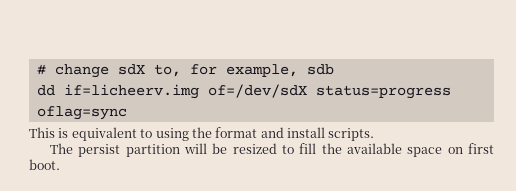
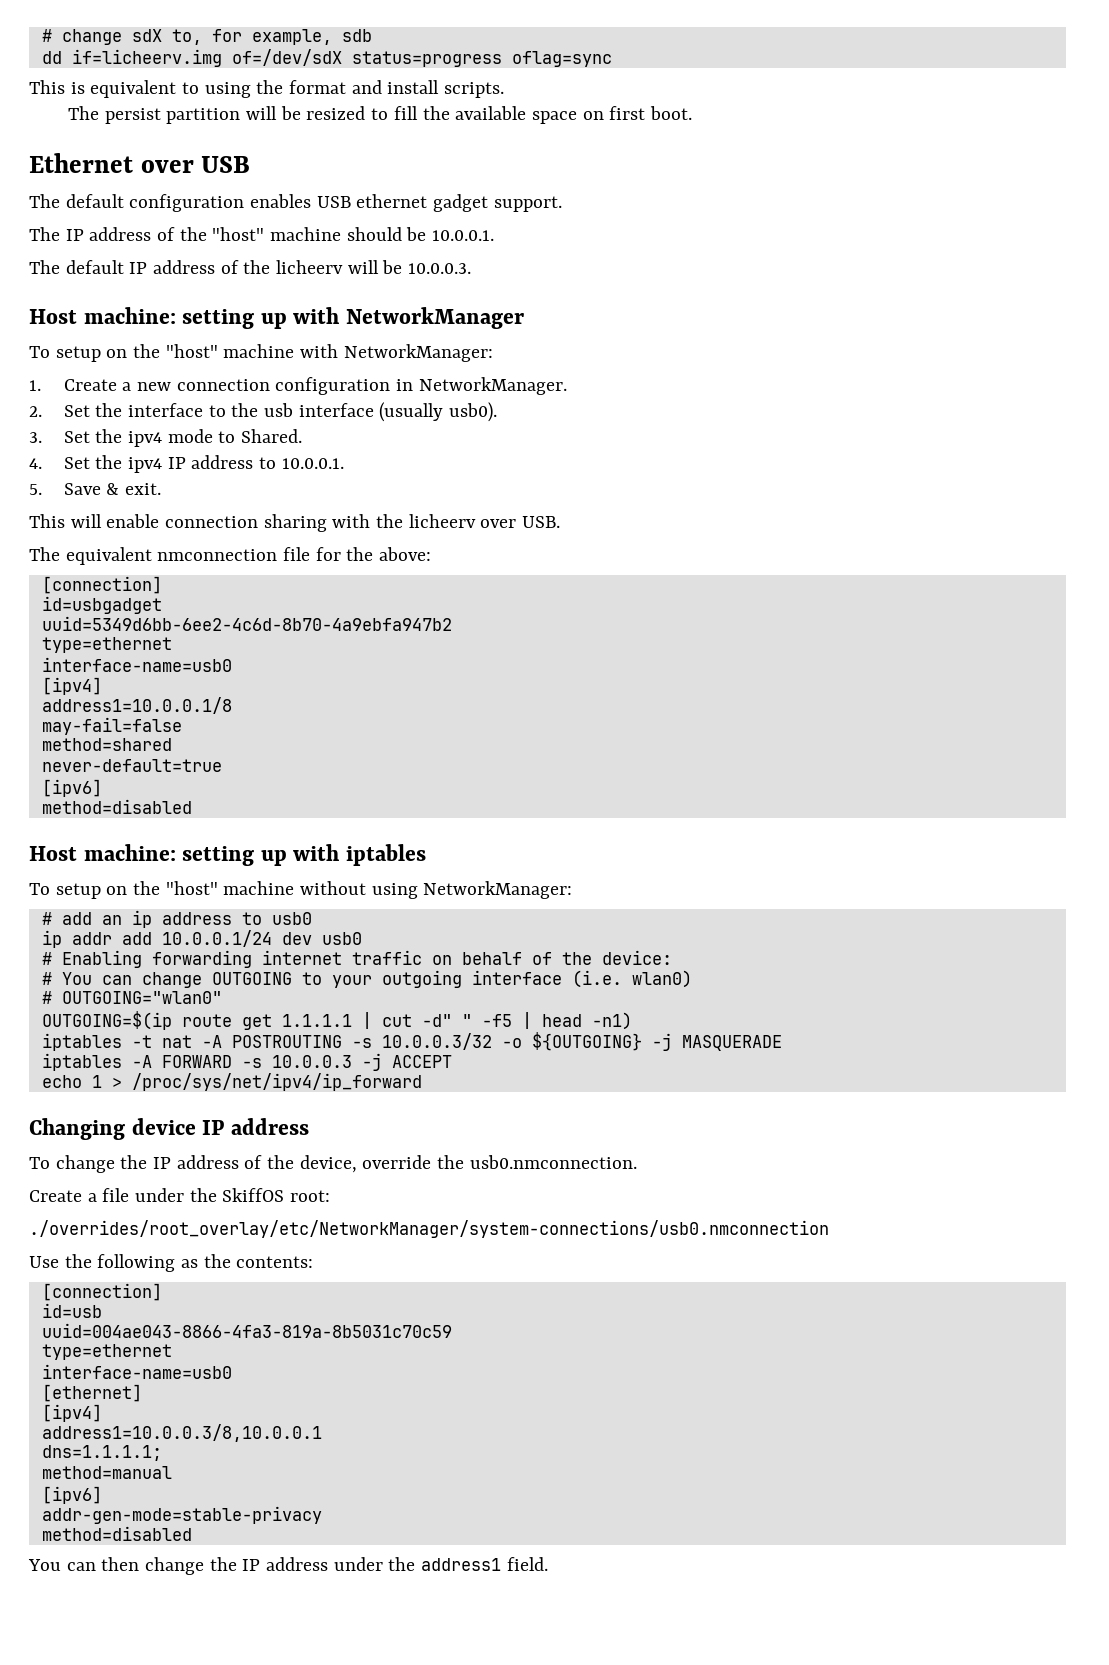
+ Ethernet over USB
+ The default configuration enables USB ethernet gadget support.
+ The IP address of the "host" machine should be 10.0.0.1.
+ The default IP address of the licheerv will be 10.0.0.3.
+ Host machine: setting up with NetworkManager
+ To setup on the "host" machine with NetworkManager:
+ 1. Create a new connection configuration in NetworkManager.
+ 2. Set the interface to the usb interface (usually usb0).
+ 3. Set the ipv4 mode to Shared.
+ 4. Set the ipv4 IP address to 10.0.0.1.
+ 5. Save & exit.
+ This will enable connection sharing with the licheerv over USB.
+ The equivalent nmconnection file for the above:
+ [connection]
+ id=usbgadget
+ uuid=5349d6bb-6ee2-4c6d-8b70-4a9ebfa947b2
+ type=ethernet
+ interface-name=usb0
+ [ipv4]
+ address1=10.0.0.1/8
+ may-fail=false
+ method=shared
+ never-default=true
+ [ipv6]
+ method=disabled
+ Host machine: setting up with iptables
+ To setup on the "host" machine without using NetworkManager:
+ # add an ip address to usb0
+ ip addr add 10.0.0.1/24 dev usb0
+ # Enabling forwarding internet traffic on behalf of the device:
+ # You can change OUTGOING to your outgoing interface (i.e. wlan0)
+ # OUTGOING="wlan0"
+ OUTGOING=$(ip route get 1.1.1.1 | cut -d" " -f5 | head -n1)
+ iptables -t nat -A POSTROUTING -s 10.0.0.3/32 -o ${OUTGOING} -j MASQUERADE
+ iptables -A FORWARD -s 10.0.0.3 -j ACCEPT
+ echo 1 > /proc/sys/net/ipv4/ip_forward
+ Changing device IP address
+ To change the IP address of the device, override the usb0.nmconnection.
+ Create a file under the SkiffOS root:
+ ./overrides/root_overlay/etc/NetworkManager/system-connections/usb0.nmconnection
+ Use the following as the contents:
+ [connection]
+ id=usb
+ uuid=004ae043-8866-4fa3-819a-8b5031c70c59
+ type=ethernet
+ interface-name=usb0
+ [ethernet]
+ [ipv4]
+ address1=10.0.0.3/8,10.0.0.1
+ dns=1.1.1.1;
+ method=manual
+ [ipv6]
+ addr-gen-mode=stable-privacy
+ method=disabled
+ You can then change the IP address under the address1 field.

